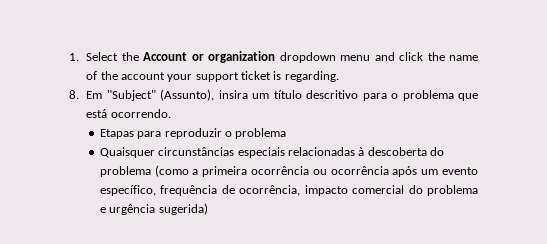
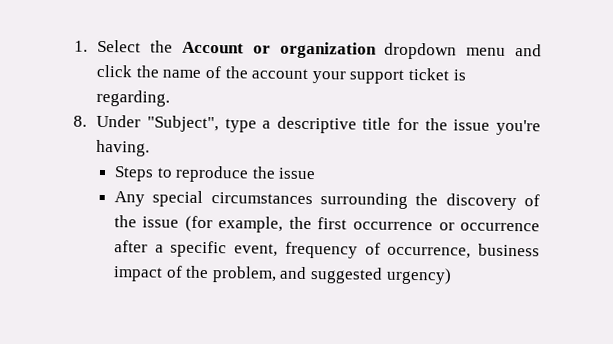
- 8. Em "Subject" (Assunto), insira um título descritivo para o problema que está ocorrendo.
- Etapas para reproduzir o problema
- Quaisquer circunstâncias especiais relacionadas à descoberta do problema (como a primeira ocorrência ou ocorrência após um evento específico, frequência de ocorrência, impacto comercial do problema e urgência sugerida)
+ 8. Under "Subject", type a descriptive title for the issue you're having.
+ Steps to reproduce the issue
+ Any special circumstances surrounding the discovery of the issue (for example, the first occurrence or occurrence after a specific event, frequency of occurrence, business impact of the problem, and suggested urgency)

